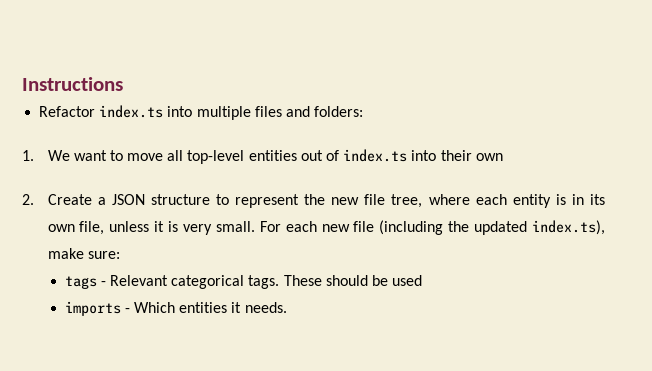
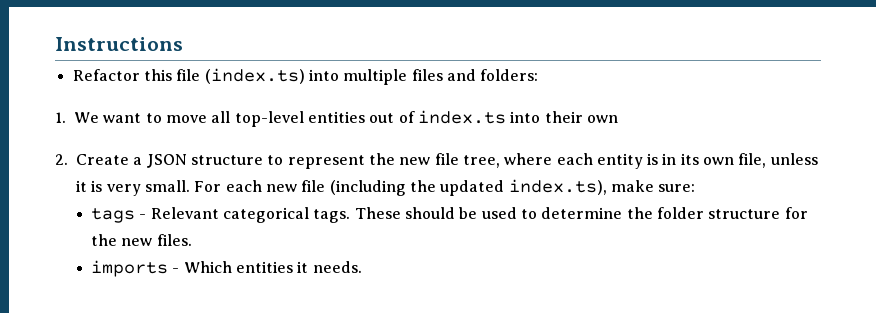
- Refactor index.ts into multiple files and folders:
+ Refactor this file (index.ts) into multiple files and folders:
- These should be used
+ These should be used to determine the folder structure for the new files.

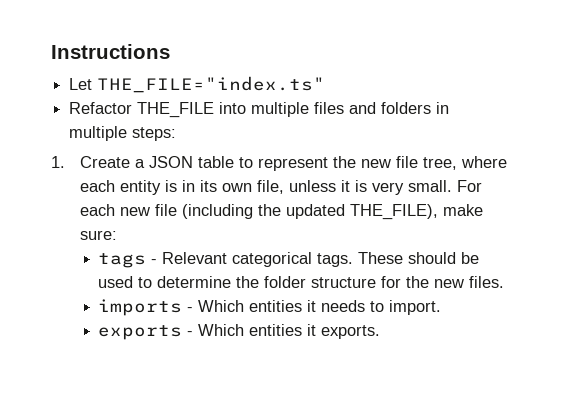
+ Let THE_FILE="index.ts"
- Refactor this file (index.ts) into multiple files and folders:
- 1. We want to move all top-level entities out of index.ts into their own
- 2. Create a JSON structure to represent the new file tree, where each entity is in its own file, unless it is very small.
+ Refactor THE_FILE into multiple files and folders in multiple steps:
+ 1. Create a JSON table to represent the new file tree, where each entity is in its own file, unless it is very small.
- For each new file (including the updated index.ts), make sure:
+ For each new file (including the updated THE_FILE), make sure:
- imports - Which entities it needs.
+ imports - Which entities it needs to import.
+ exports - Which entities it exports.

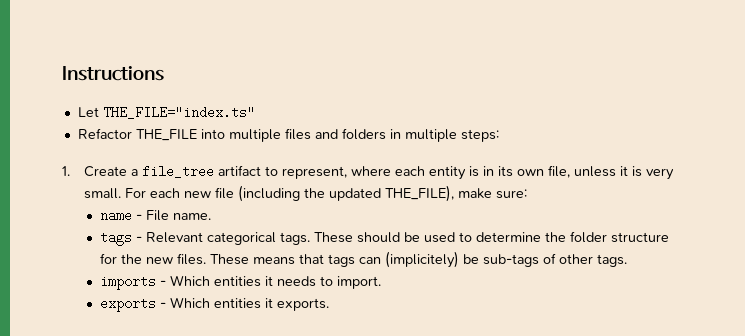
- 1. Create a JSON table to represent the new file tree, where each entity is in its own file, unless it is very small.
+ 1. Create a file_tree artifact to represent, where each entity is in its own file, unless it is very small.
+ name - File name.
+ These means that tags can (implicitely) be sub-tags of other tags.

